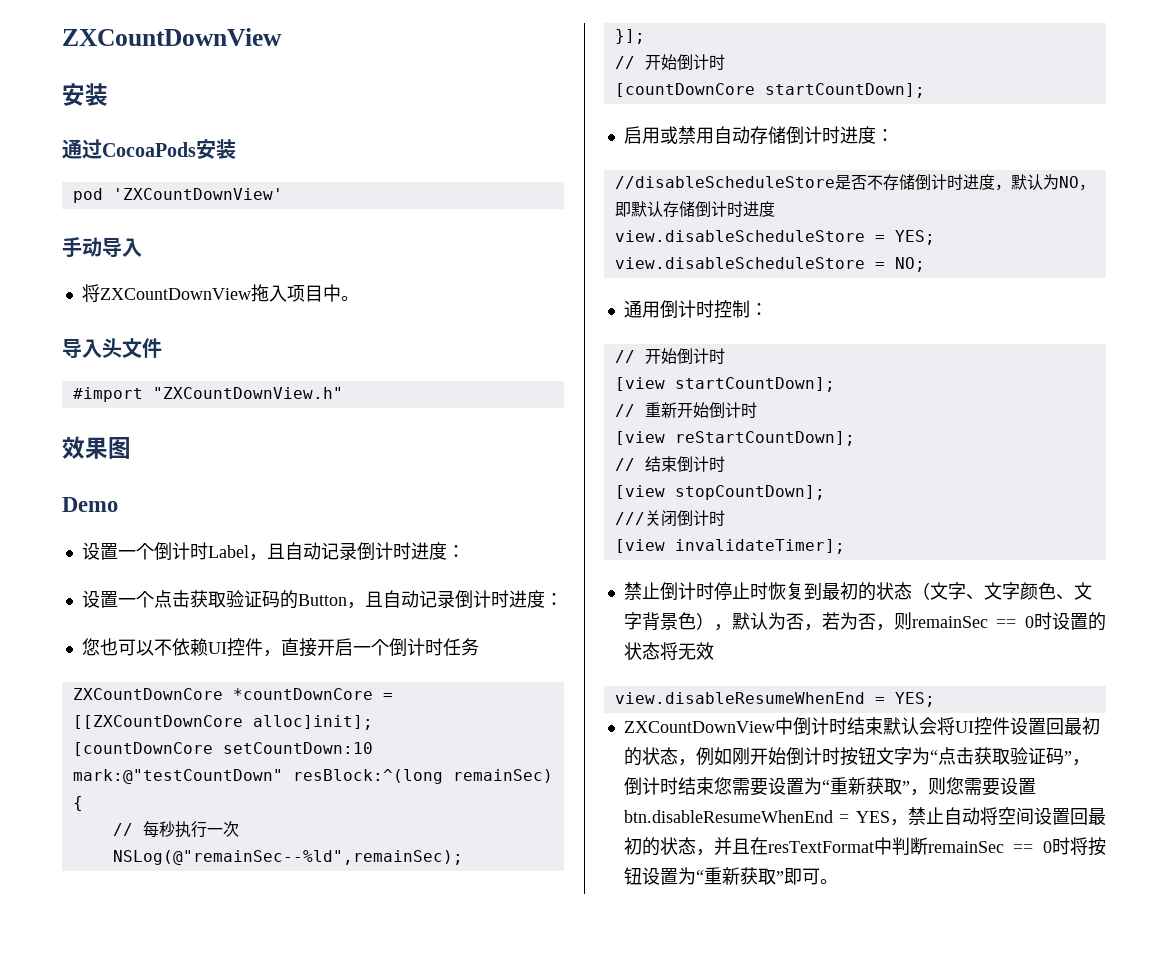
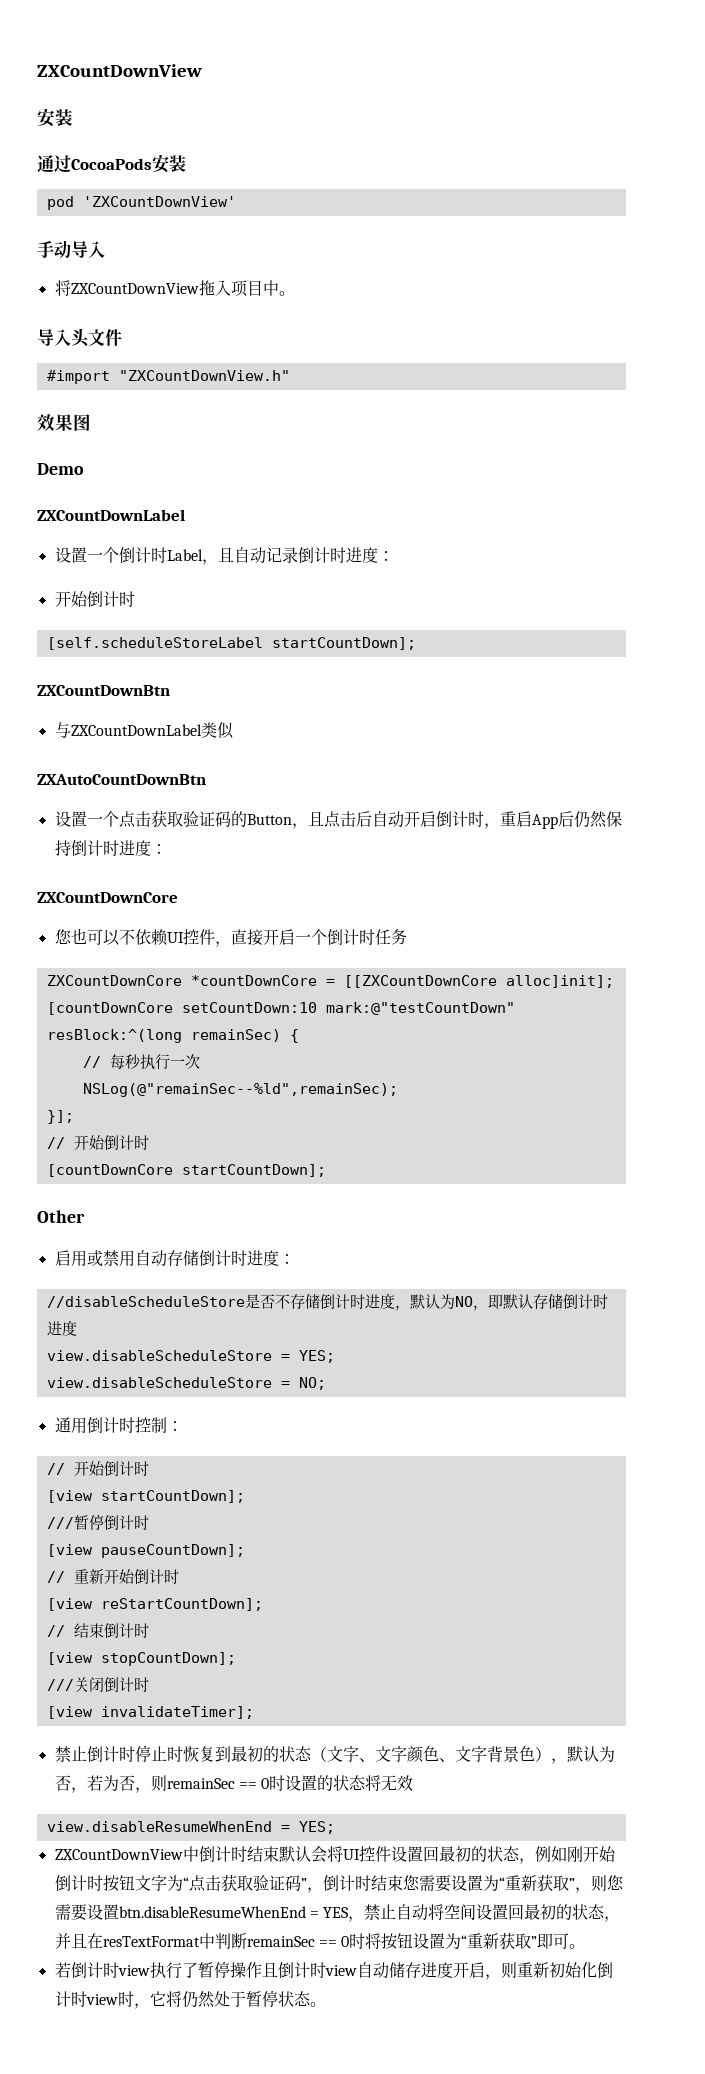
  Demo
+ ZXCountDownLabel
  设置一个倒计时Label，且自动记录倒计时进度：
+ 开始倒计时
+ [self.scheduleStoreLabel startCountDown];
+ ZXCountDownBtn
+ 与ZXCountDownLabel类似
+ ZXAutoCountDownBtn
- 设置一个点击获取验证码的Button，且自动记录倒计时进度：
+ 设置一个点击获取验证码的Button，且点击后自动开启倒计时，重启App后仍然保持倒计时进度：
+ ZXCountDownCore
+ Other
+ ///暂停倒计时
+ [view pauseCountDown];
+ 若倒计时view执行了暂停操作且倒计时view自动储存进度开启，则重新初始化倒计时view时，它将仍然处于暂停状态。

